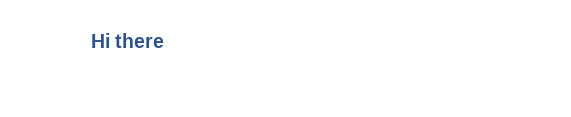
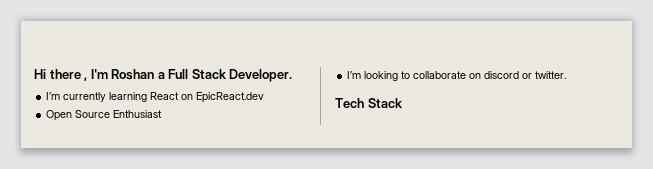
- Hi there
+ Hi there , I'm Roshan a Full Stack Developer.
+ I’m currently learning React on EpicReact.dev
+ Open Source Enthusiast
+ I’m looking to collaborate on discord or twitter.
+ Tech Stack

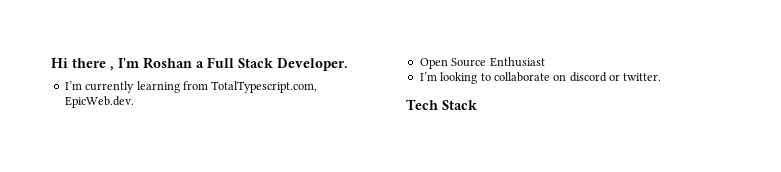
- I’m currently learning React on EpicReact.dev
+ I’m currently learning from TotalTypescript.com, EpicWeb.dev.

